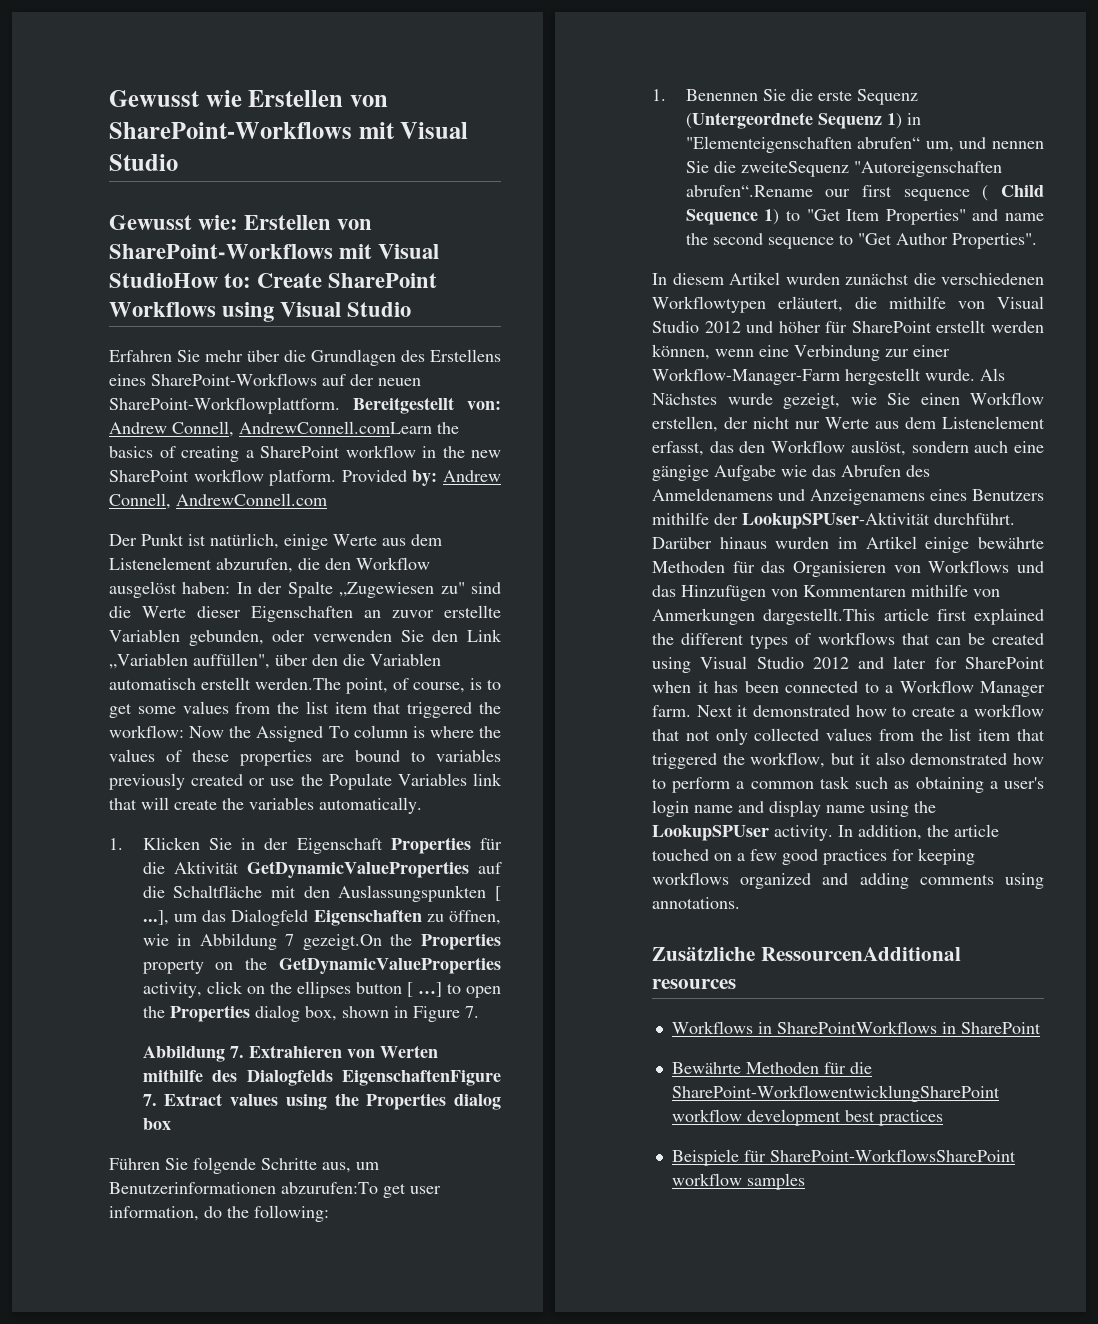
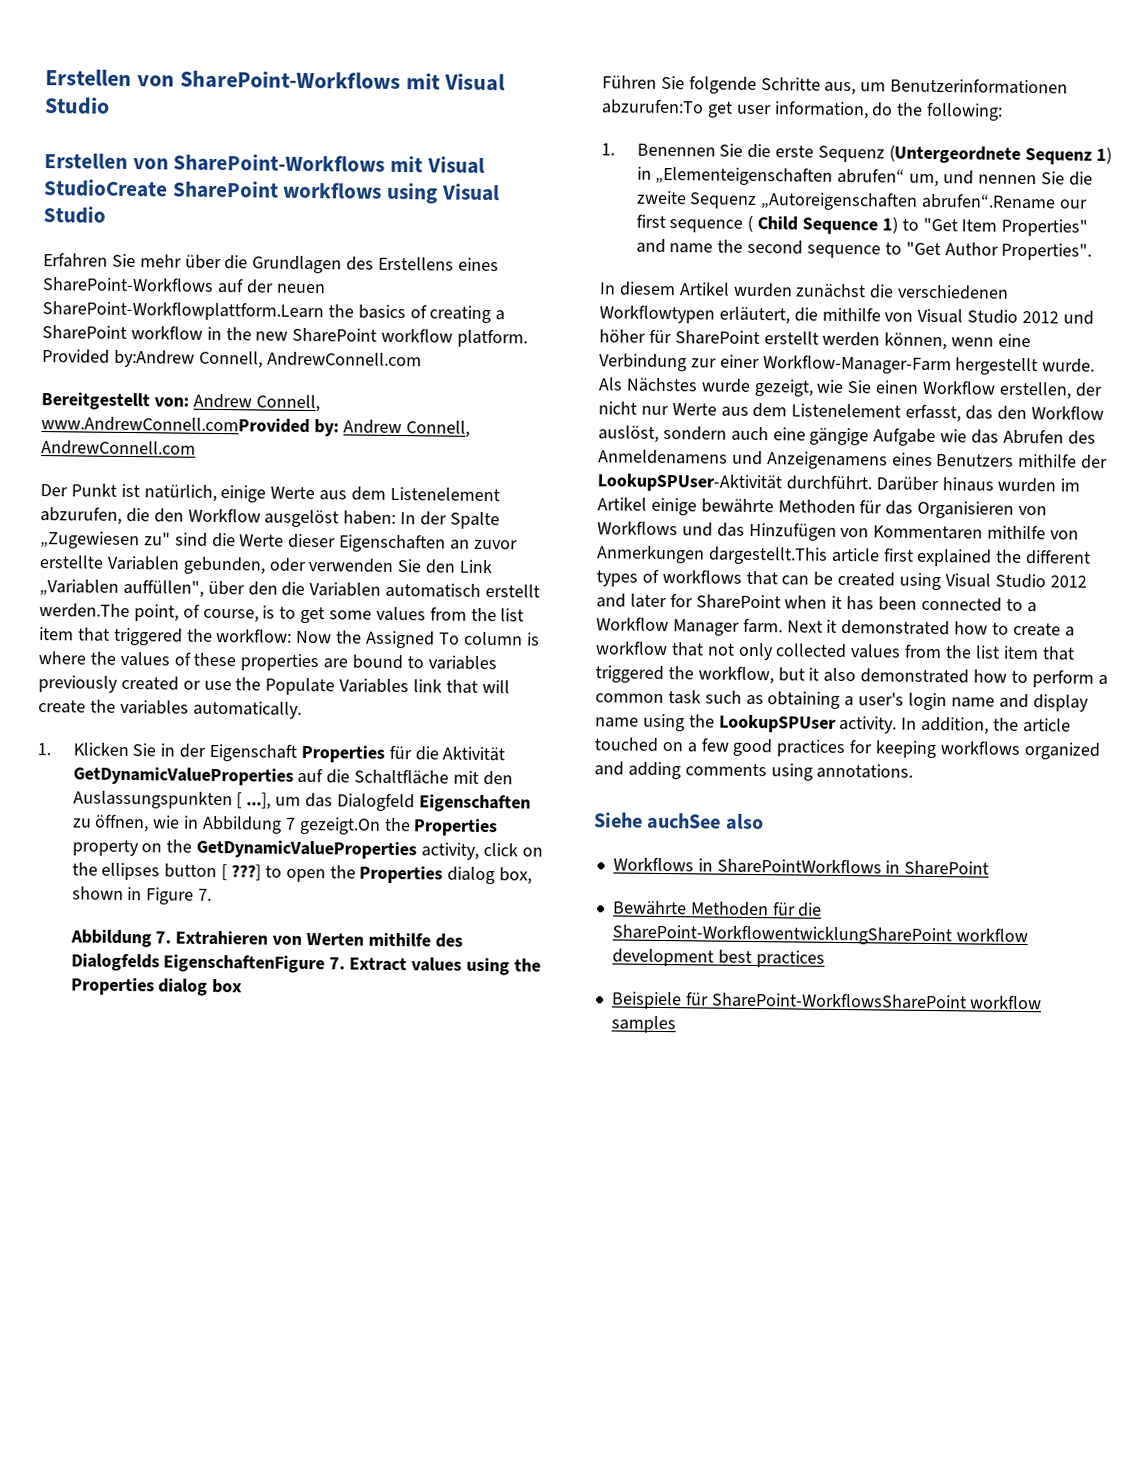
- Gewusst wie Erstellen von SharePoint-Workflows mit Visual Studio
+ Erstellen von SharePoint-Workflows mit Visual Studio
- Gewusst wie: Erstellen von SharePoint-Workflows mit Visual StudioHow to: Create SharePoint Workflows using Visual Studio
+ Erstellen von SharePoint-Workflows mit Visual StudioCreate SharePoint workflows using Visual Studio
- Erfahren Sie mehr über die Grundlagen des Erstellens eines SharePoint-Workflows auf der neuen SharePoint-Workflowplattform. Bereitgestellt von: Andrew Connell, AndrewConnell.comLearn the basics of creating a SharePoint workflow in the new SharePoint workflow platform.
+ Erfahren Sie mehr über die Grundlagen des Erstellens eines SharePoint-Workflows auf der neuen SharePoint-Workflowplattform.Learn the basics of creating a SharePoint workflow in the new SharePoint workflow platform.
- Provided by: Andrew Connell, AndrewConnell.com
+ Provided by:Andrew Connell, AndrewConnell.com
+ Bereitgestellt von: Andrew Connell, www.AndrewConnell.comProvided by: Andrew Connell, AndrewConnell.com
- 1. Klicken Sie in der Eigenschaft Properties für die Aktivität GetDynamicValueProperties auf die Schaltfläche mit den Auslassungspunkten [ ...], um das Dialogfeld Eigenschaften zu öffnen, wie in Abbildung 7 gezeigt.On the Properties property on the GetDynamicValueProperties activity, click on the ellipses button [ …] to open the Properties dialog box, shown in Figure 7.
+ 1. Klicken Sie in der Eigenschaft Properties für die Aktivität GetDynamicValueProperties auf die Schaltfläche mit den Auslassungspunkten [ ...], um das Dialogfeld Eigenschaften zu öffnen, wie in Abbildung 7 gezeigt.On the Properties property on the GetDynamicValueProperties activity, click on the ellipses button [ ???] to open the Properties dialog box, shown in Figure 7.
- 1. Benennen Sie die erste Sequenz (Untergeordnete Sequenz 1) in "Elementeigenschaften abrufen“ um, und nennen Sie die zweiteSequenz "Autoreigenschaften abrufen“.Rename our first sequence ( Child Sequence 1) to "Get Item Properties" and name the second sequence to "Get Author Properties".
+ 1. Benennen Sie die erste Sequenz (Untergeordnete Sequenz 1) in „Elementeigenschaften abrufen“ um, und nennen Sie die zweite Sequenz „Autoreigenschaften abrufen“.Rename our first sequence ( Child Sequence 1) to "Get Item Properties" and name the second sequence to "Get Author Properties".
- Zusätzliche RessourcenAdditional resources
+ Siehe auchSee also

